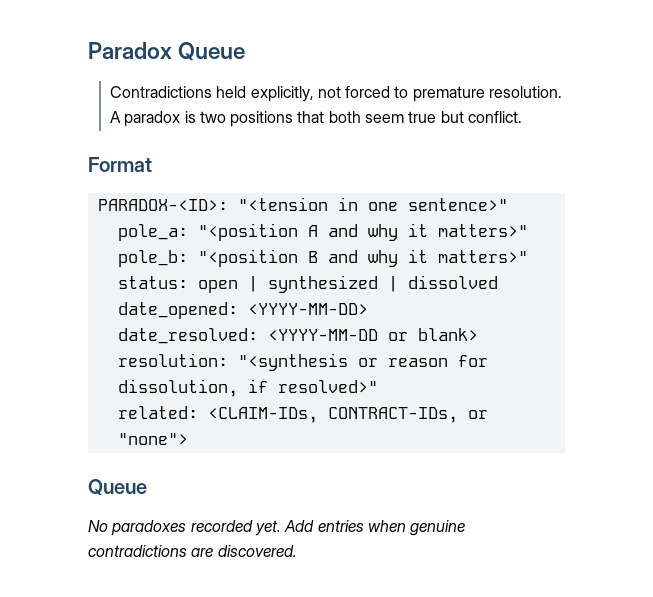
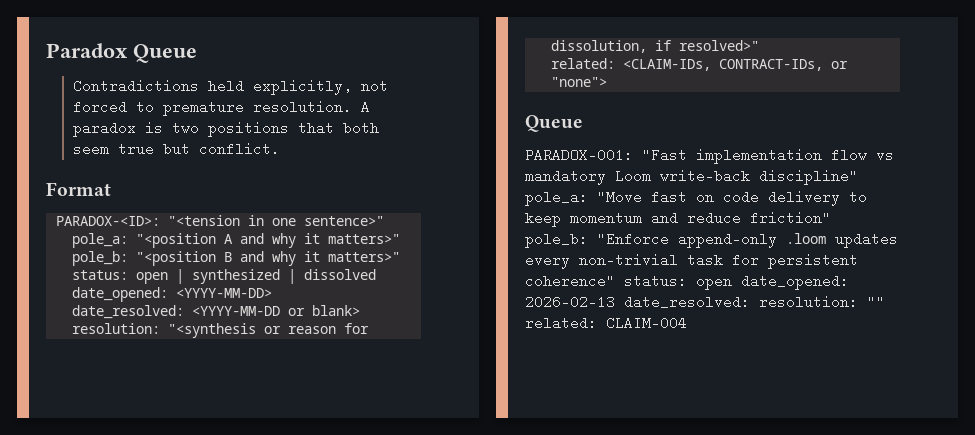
- No paradoxes recorded yet. Add entries when genuine contradictions are discovered.
+ PARADOX-001: "Fast implementation flow vs mandatory Loom write-back discipline" pole_a: "Move fast on code delivery to keep momentum and reduce friction" pole_b: "Enforce append-only .loom updates every non-trivial task for persistent coherence" status: open date_opened: 2026-02-13 date_resolved: resolution: "" related: CLAIM-004

